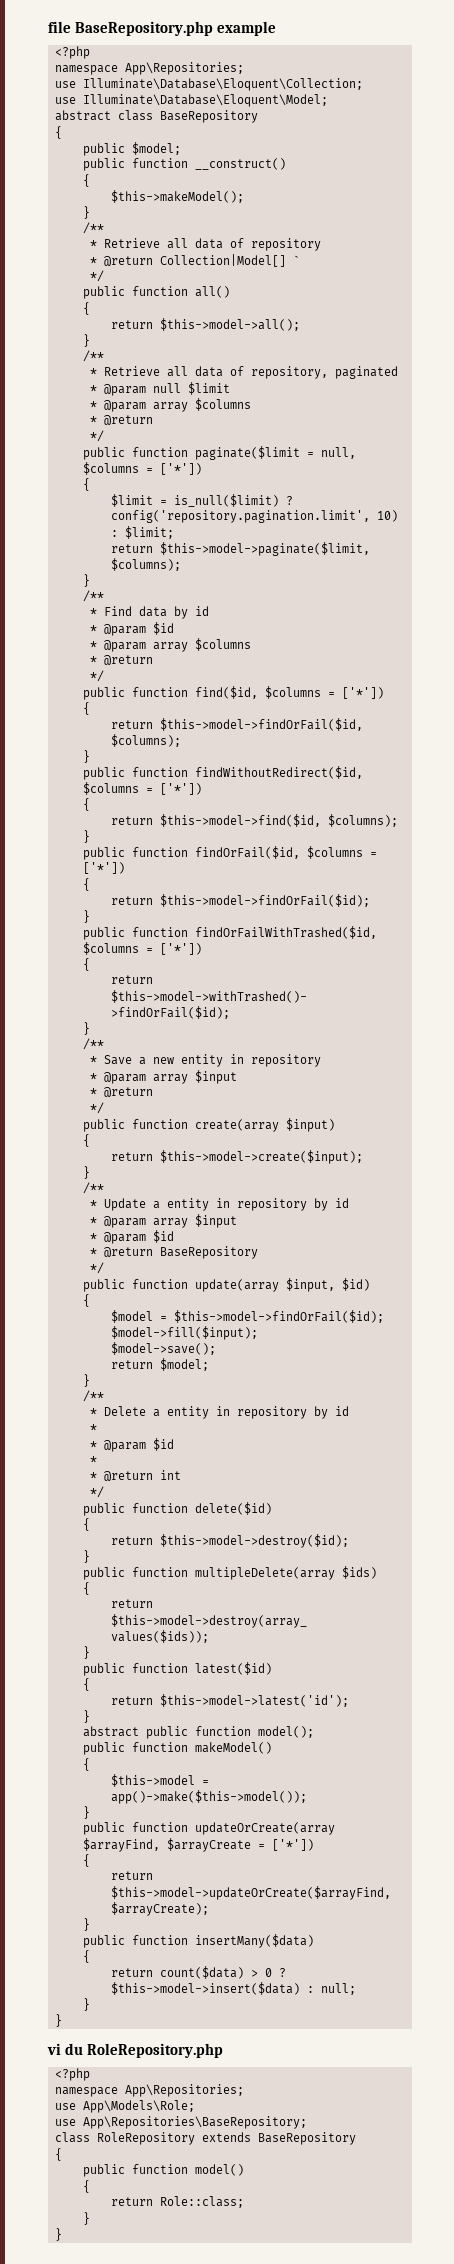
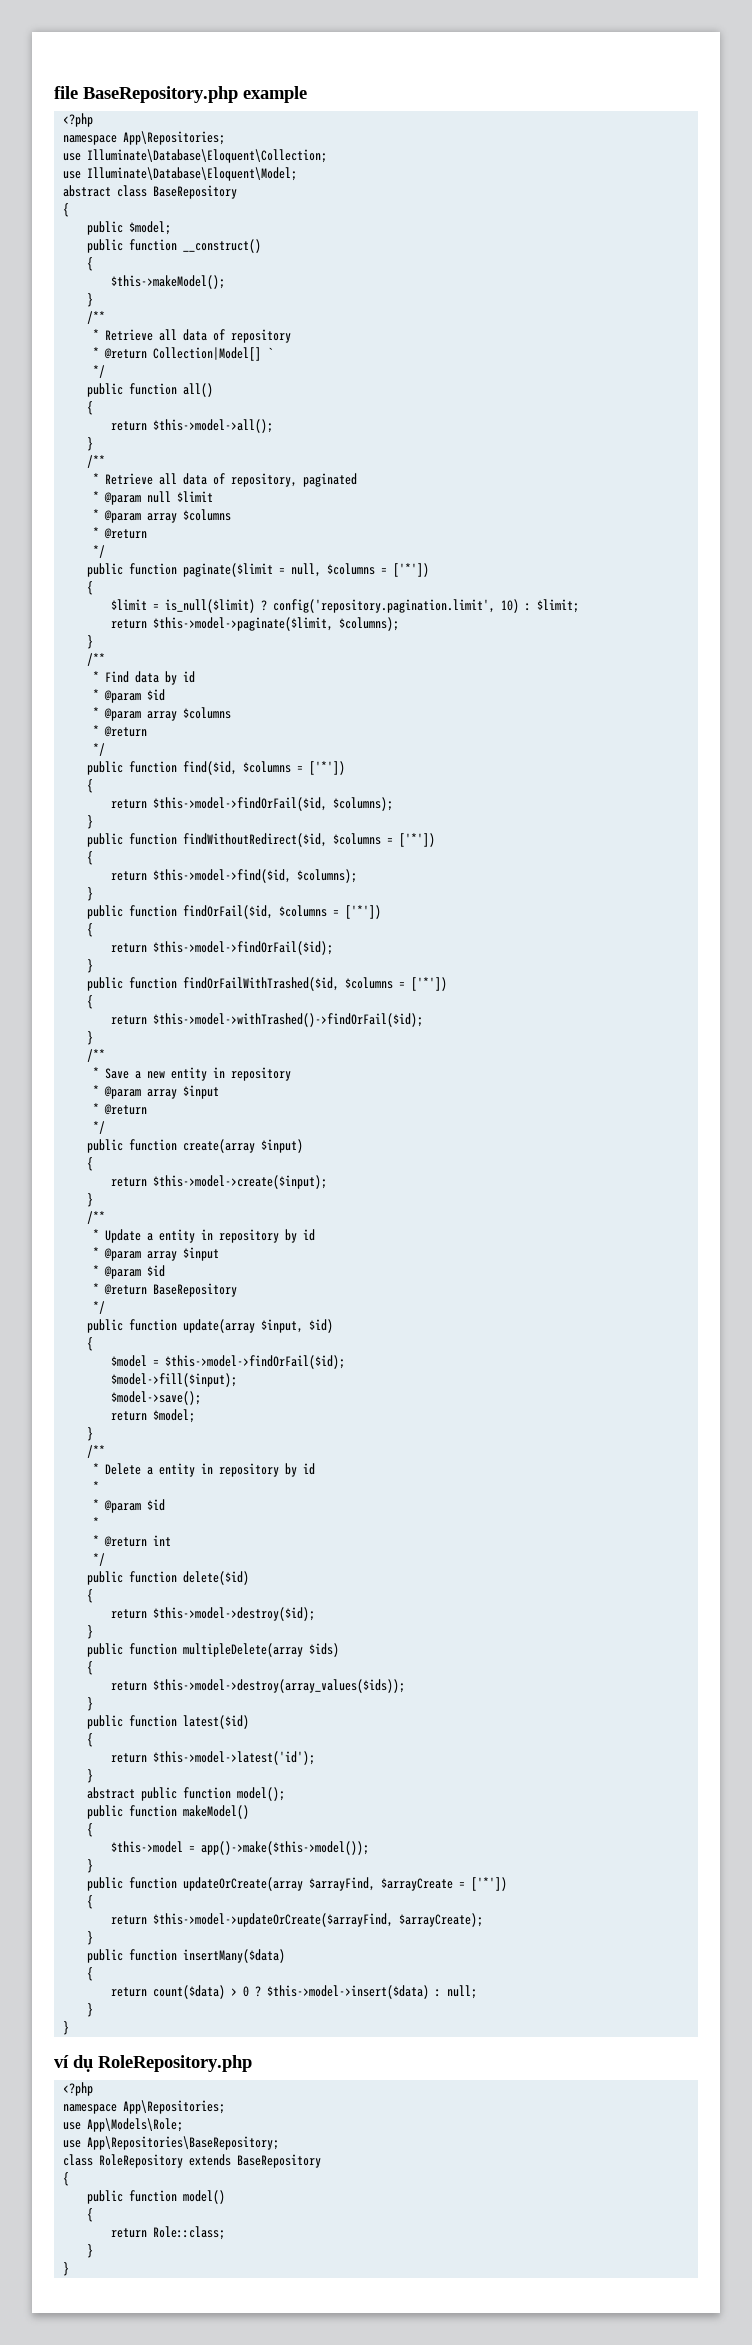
- vi du RoleRepository.php
+ ví dụ RoleRepository.php

